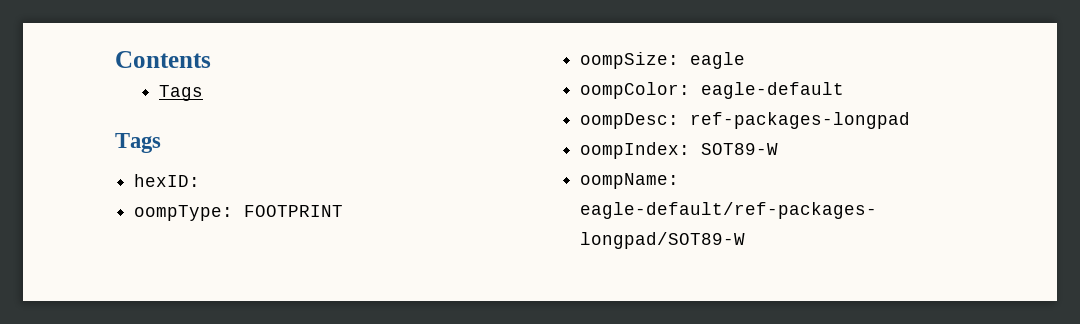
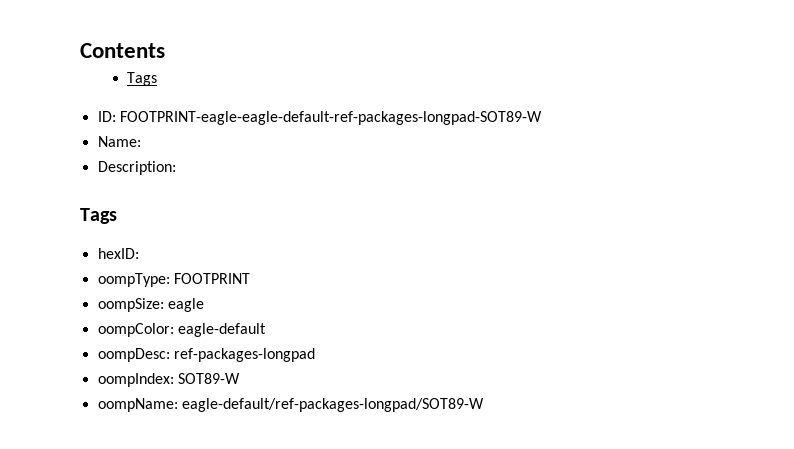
+ ID: FOOTPRINT-eagle-eagle-default-ref-packages-longpad-SOT89-W
+ Name:
+ Description:

